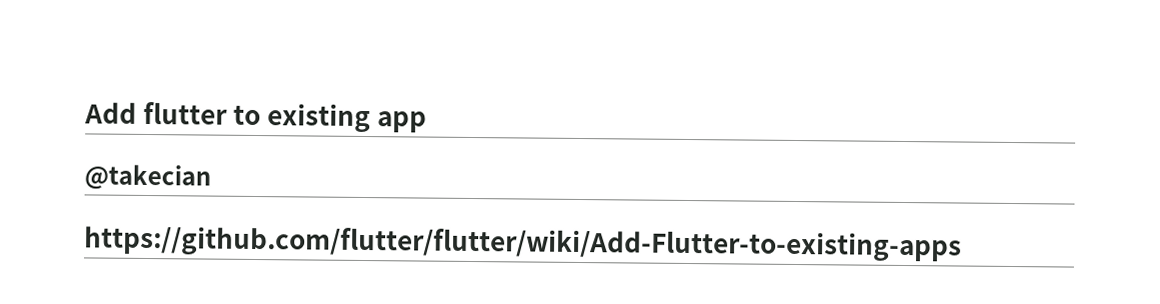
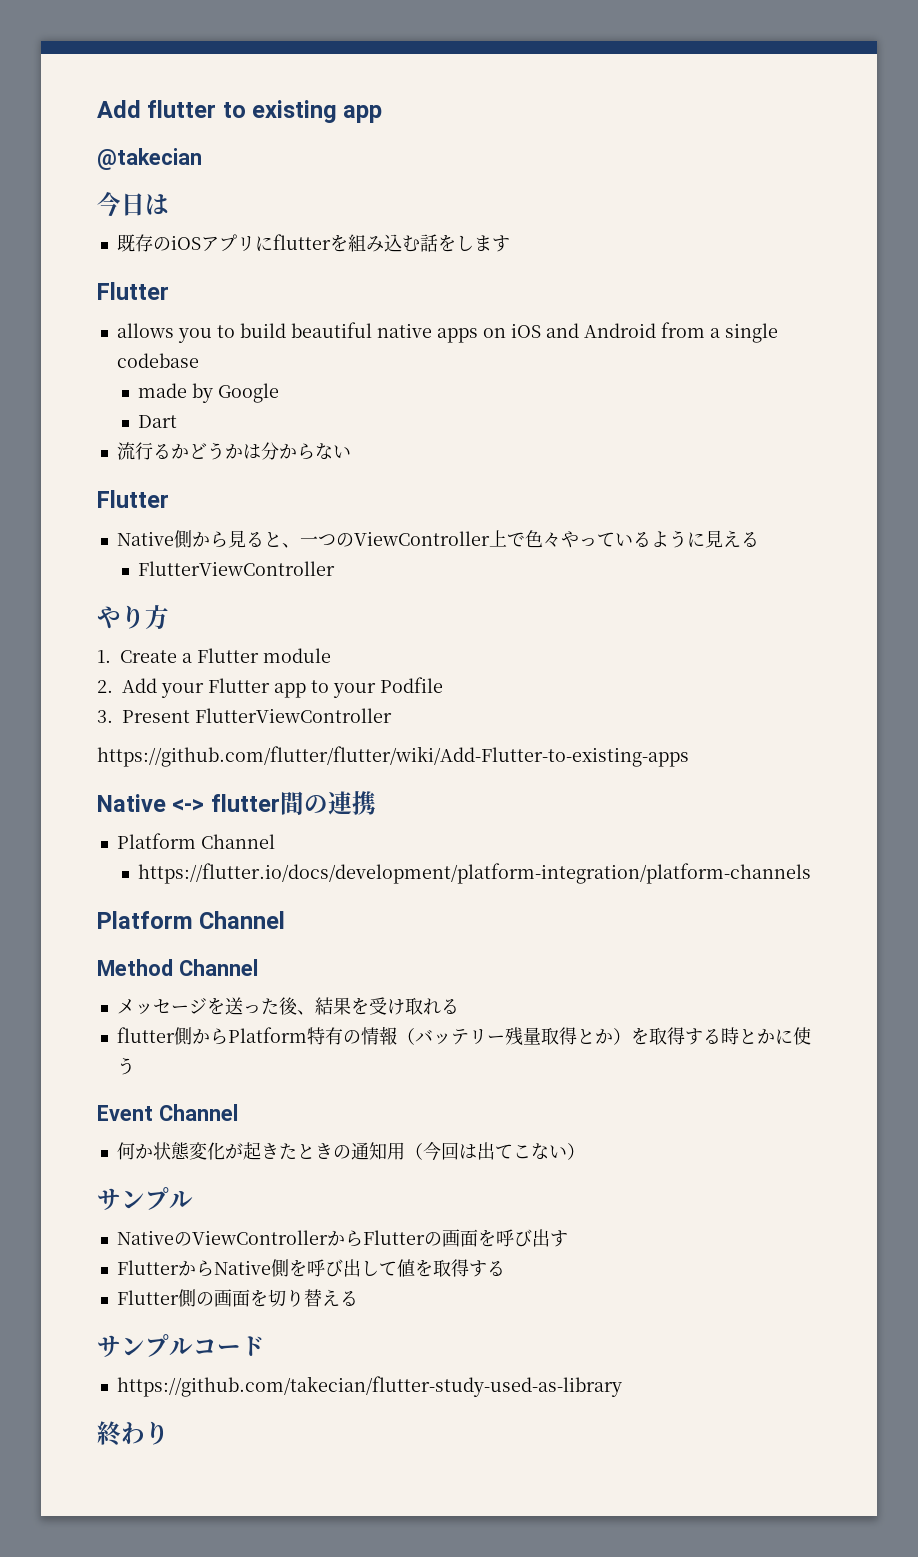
+ 今日は
+ 既存のiOSアプリにflutterを組み込む話をします
+ Flutter
+ allows you to build beautiful native apps on iOS and Android from a single codebase
+ made by Google
+ Dart
+ 流行るかどうかは分からない
+ Flutter
+ Native側から見ると、一つのViewController上で色々やっているように見える
+ FlutterViewController
+ やり方
+ 1. Create a Flutter module
+ 2. Add your Flutter app to your Podfile
+ 3. Present FlutterViewController
  https://github.com/flutter/flutter/wiki/Add-Flutter-to-existing-apps
+ Native <-> flutter間の連携
+ Platform Channel
+ https://flutter.io/docs/development/platform-integration/platform-channels
+ Platform Channel
+ Method Channel
+ メッセージを送った後、結果を受け取れる
+ flutter側からPlatform特有の情報（バッテリー残量取得とか）を取得する時とかに使う
+ Event Channel
+ 何か状態変化が起きたときの通知用（今回は出てこない）
+ サンプル
+ NativeのViewControllerからFlutterの画面を呼び出す
+ FlutterからNative側を呼び出して値を取得する
+ Flutter側の画面を切り替える
+ サンプルコード
+ https://github.com/takecian/flutter-study-used-as-library
+ 終わり

